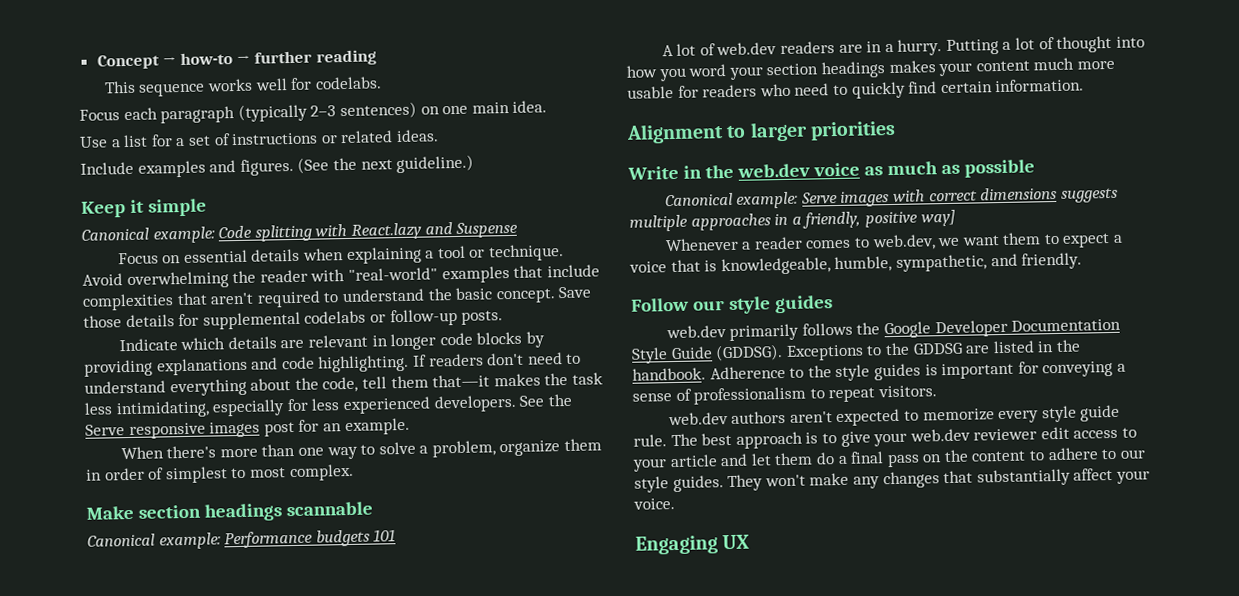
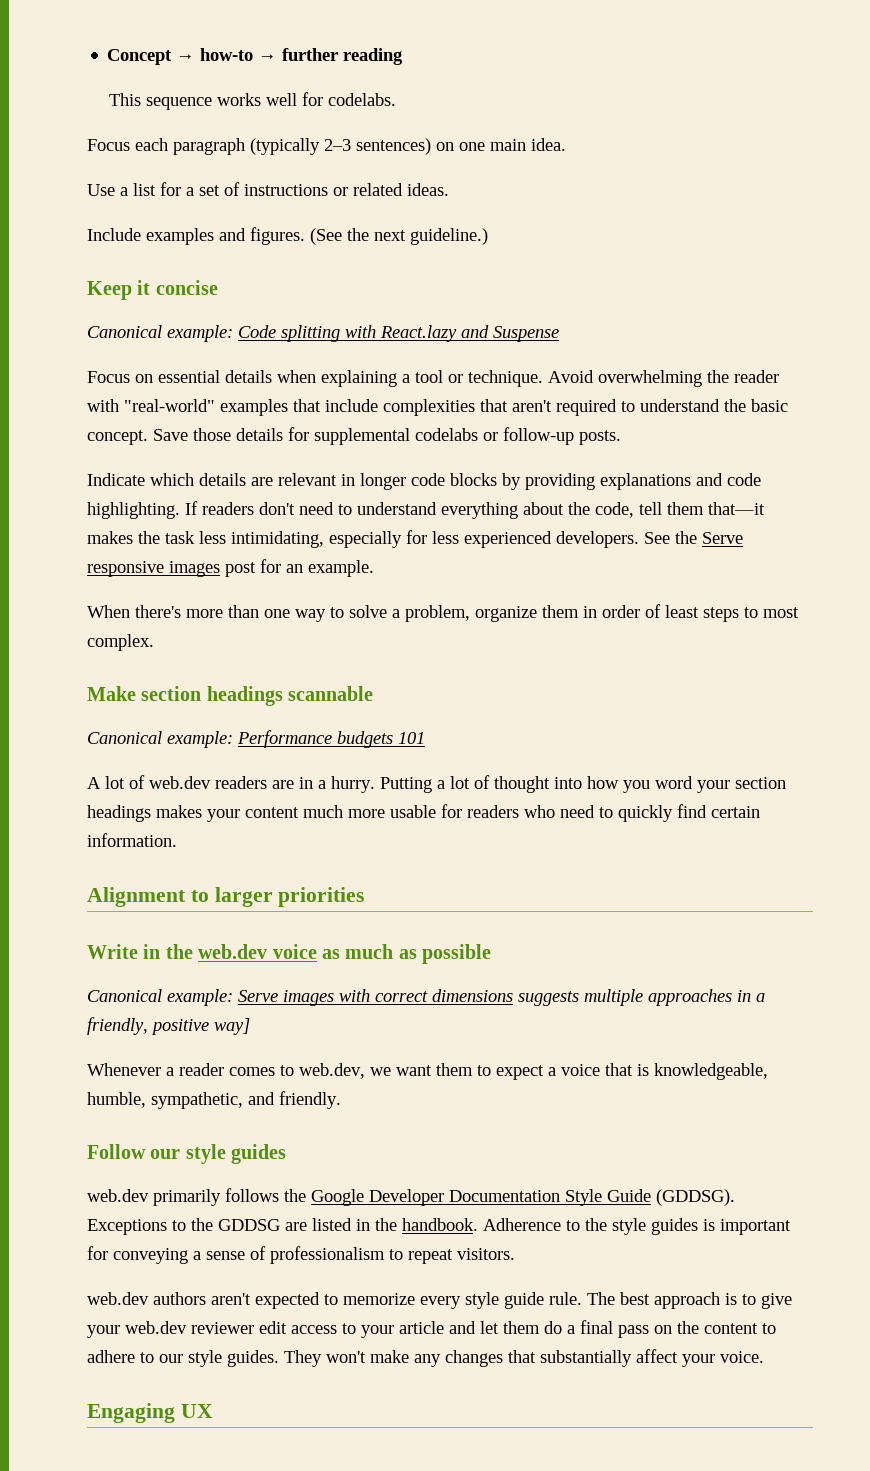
- Keep it simple
+ Keep it concise
- When there's more than one way to solve a problem, organize them in order of simplest to most complex.
+ When there's more than one way to solve a problem, organize them in order of least steps to most complex.

